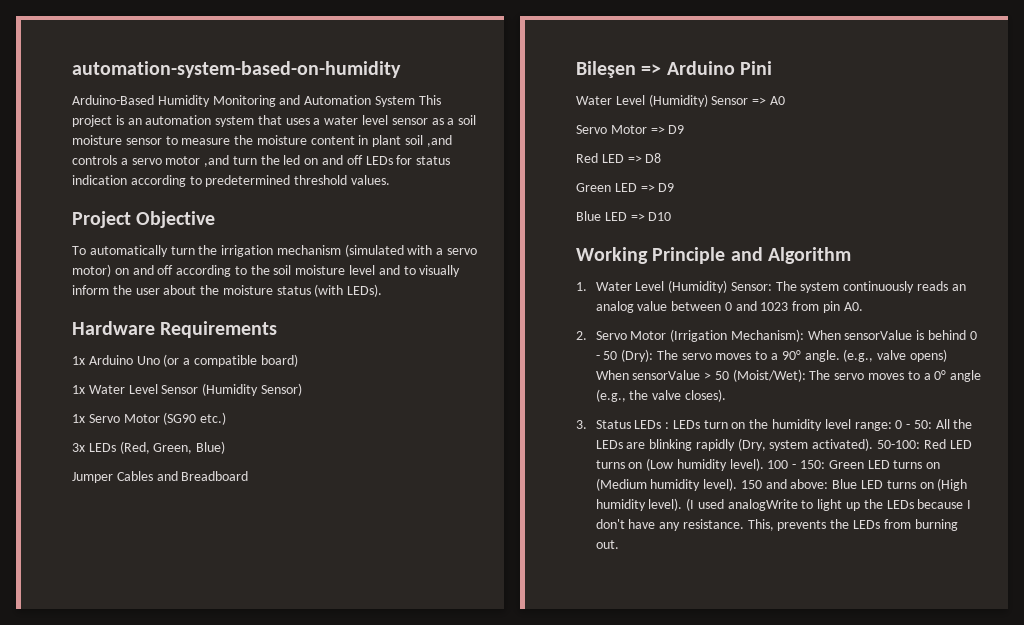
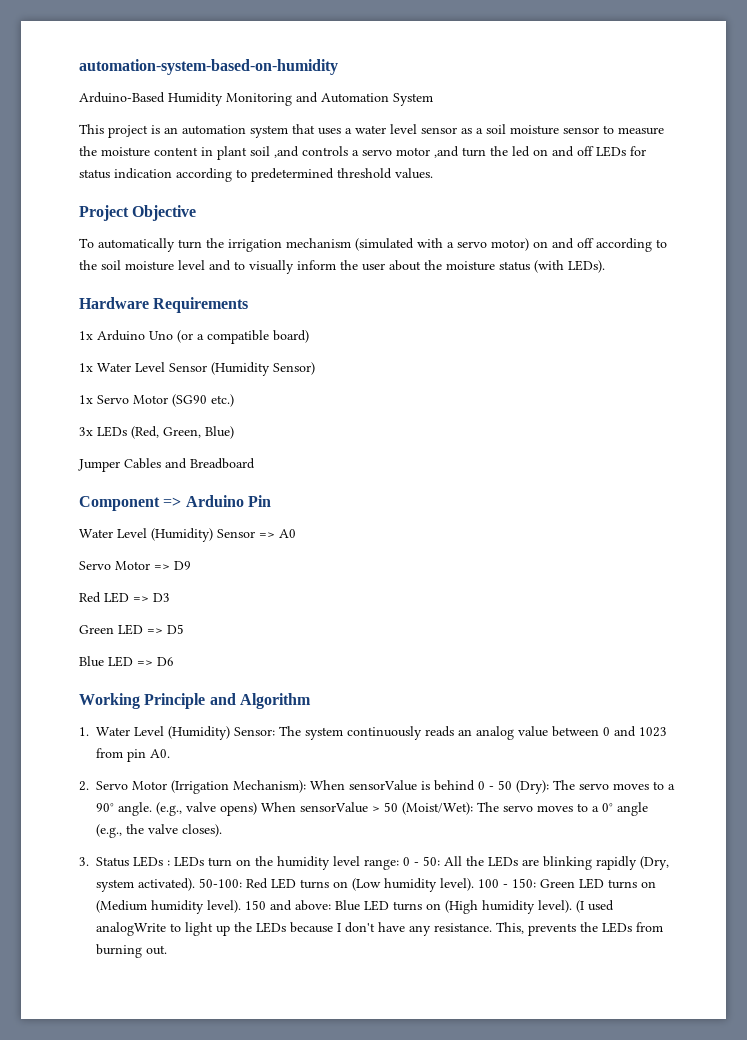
- Arduino-Based Humidity Monitoring and Automation System This project is an automation system that uses a water level sensor as a soil moisture sensor to measure the moisture content in plant soil ,and controls a servo motor ,and turn the led on and off LEDs for status indication according to predetermined threshold values.
+ Arduino-Based Humidity Monitoring and Automation System
+ This project is an automation system that uses a water level sensor as a soil moisture sensor to measure the moisture content in plant soil ,and controls a servo motor ,and turn the led on and off LEDs for status indication according to predetermined threshold values.
- Bileşen => Arduino Pini
+ Component => Arduino Pin
- Red LED => D8
+ Red LED => D3
- Green LED => D9
+ Green LED => D5
- Blue LED => D10
+ Blue LED => D6

